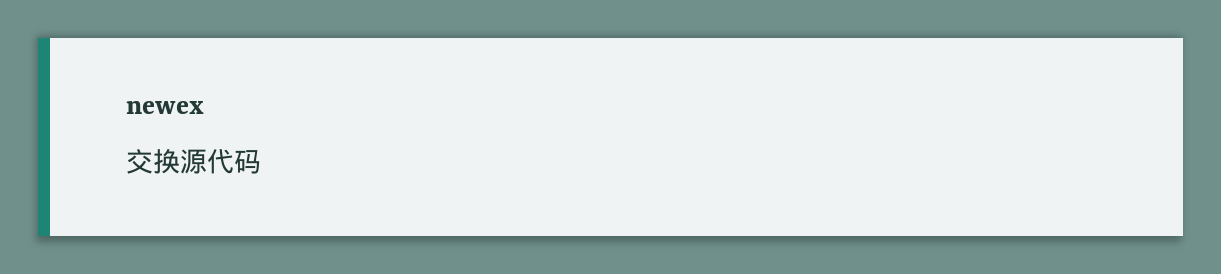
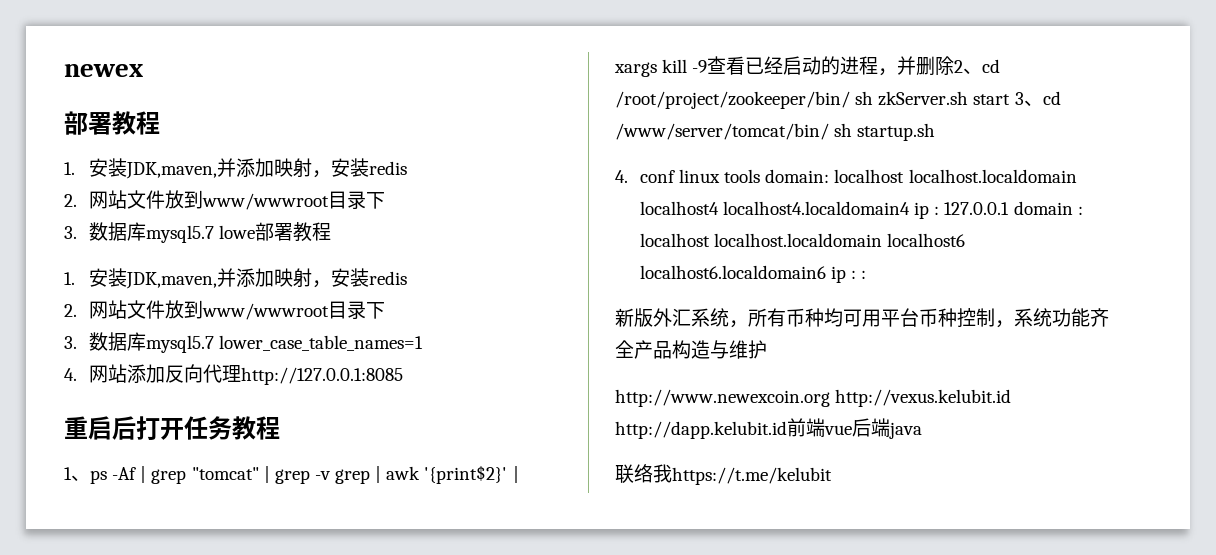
  newex
- 交换源代码
+ 部署教程
+ 1.安装JDK,maven,并添加映射，安装redis
+ 2.网站文件放到www/wwwroot目录下
+ 3.数据库mysql5.7 lowe部署教程
+ 1.安装JDK,maven,并添加映射，安装redis
+ 2.网站文件放到www/wwwroot目录下
+ 3.数据库mysql5.7 lower_case_table_names=1
+ 4.网站添加反向代理http://127.0.0.1:8085
+ 重启后打开任务教程
+ 1、ps -Af | grep "tomcat" | grep -v grep | awk '{print$2}' | xargs kill -9查看已经启动的进程，并删除2、cd /root/project/zookeeper/bin/ sh zkServer.sh start 3、cd /www/server/tomcat/bin/ sh startup.sh
+ 4. conf linux tools domain: localhost localhost.localdomain localhost4 localhost4.localdomain4 ip : 127.0.0.1 domain : localhost localhost.localdomain localhost6 localhost6.localdomain6 ip : :
+ 新版外汇系统，所有币种均可用平台币种控制，系统功能齐全产品构造与维护
+ http://www.newexcoin.org http://vexus.kelubit.id http://dapp.kelubit.id前端vue后端java
+ 联络我https://t.me/kelubit

